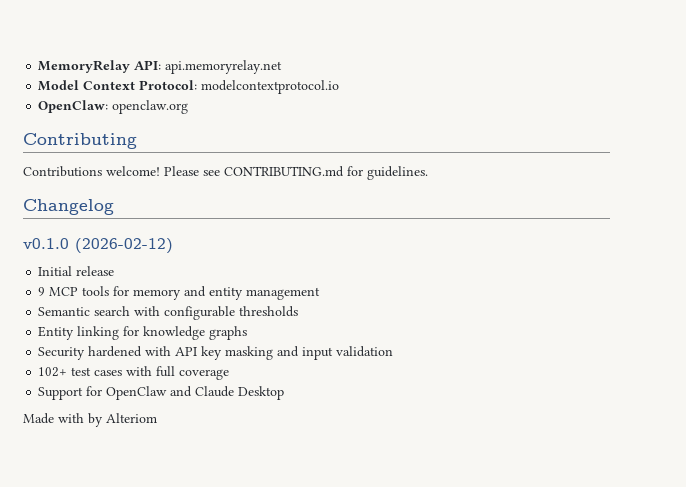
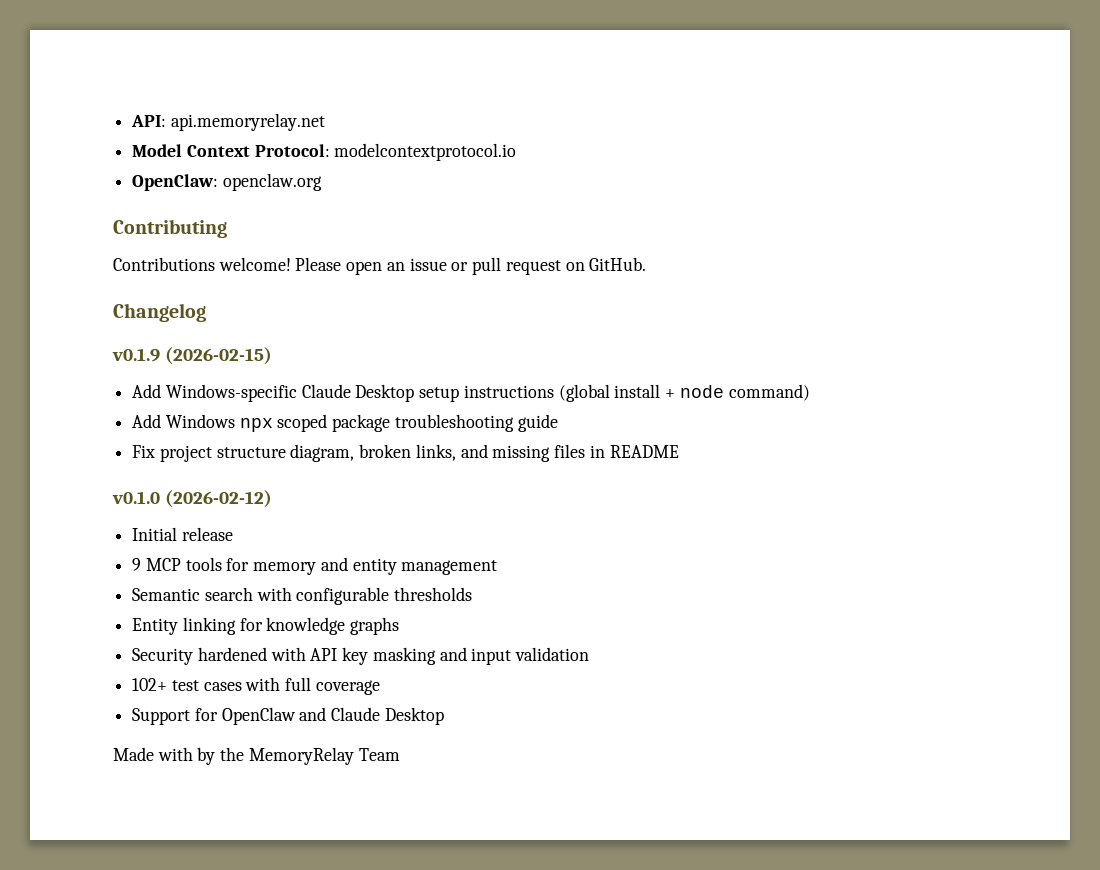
- MemoryRelay API: api.memoryrelay.net
+ API: api.memoryrelay.net
- Please see CONTRIBUTING.md for guidelines.
+ Please open an issue or pull request on GitHub.
  Changelog
+ v0.1.9 (2026-02-15)
+ Add Windows-specific Claude Desktop setup instructions (global install + node command)
+ Add Windows npx scoped package troubleshooting guide
+ Fix project structure diagram, broken links, and missing files in README
- Made with by Alteriom
+ Made with by the MemoryRelay Team

